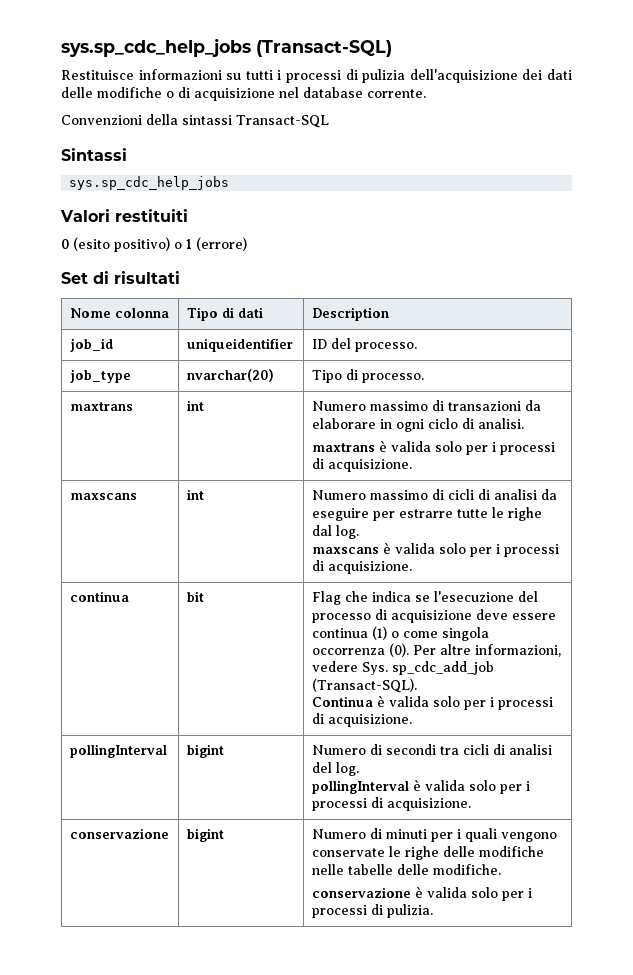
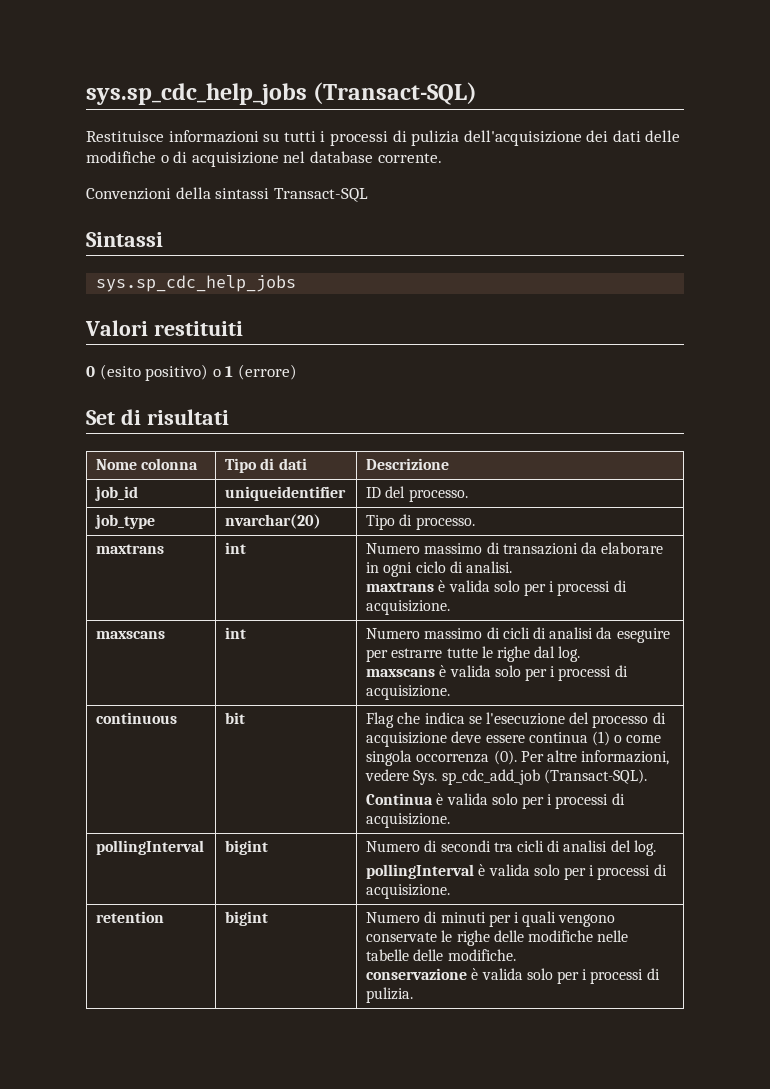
- Nome colonna | Tipo di dati | Description
+ Nome colonna | Tipo di dati | Descrizione
- continua | bit | Flag che indica se l'esecuzione del processo di acquisizione deve essere continua (1) o come singola occorrenza (0). Per altre informazioni, vedere Sys. sp_cdc_add_job (Transact-SQL).
+ continuous | bit | Flag che indica se l'esecuzione del processo di acquisizione deve essere continua (1) o come singola occorrenza (0). Per altre informazioni, vedere Sys. sp_cdc_add_job (Transact-SQL).
- conservazione | bigint | Numero di minuti per i quali vengono conservate le righe delle modifiche nelle tabelle delle modifiche.
+ retention | bigint | Numero di minuti per i quali vengono conservate le righe delle modifiche nelle tabelle delle modifiche.

